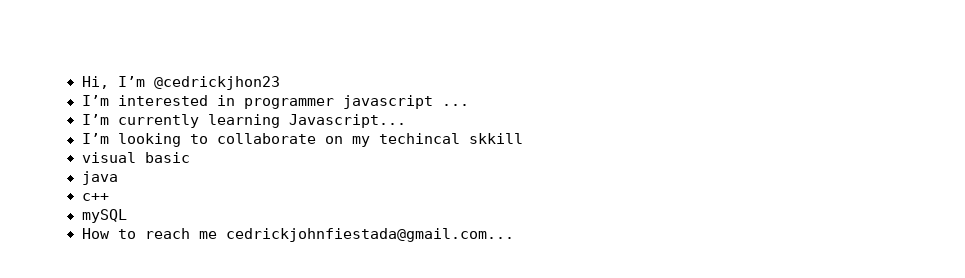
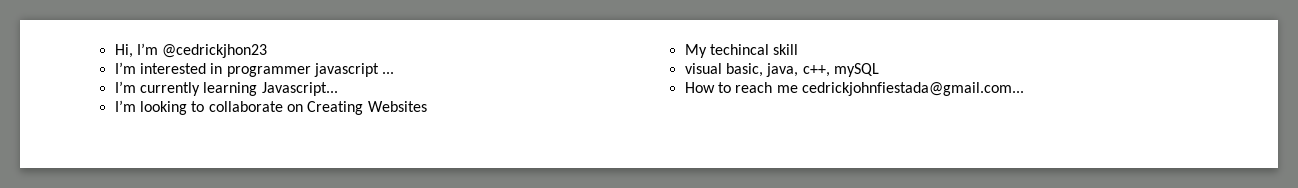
- I’m looking to collaborate on my techincal skkill
- visual basic
- java
- c++
- mySQL
+ I’m looking to collaborate on Creating Websites
+ My techincal skill
+ visual basic, java, c++, mySQL

